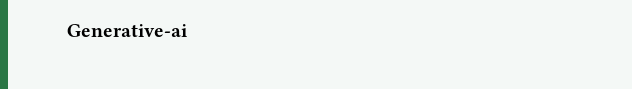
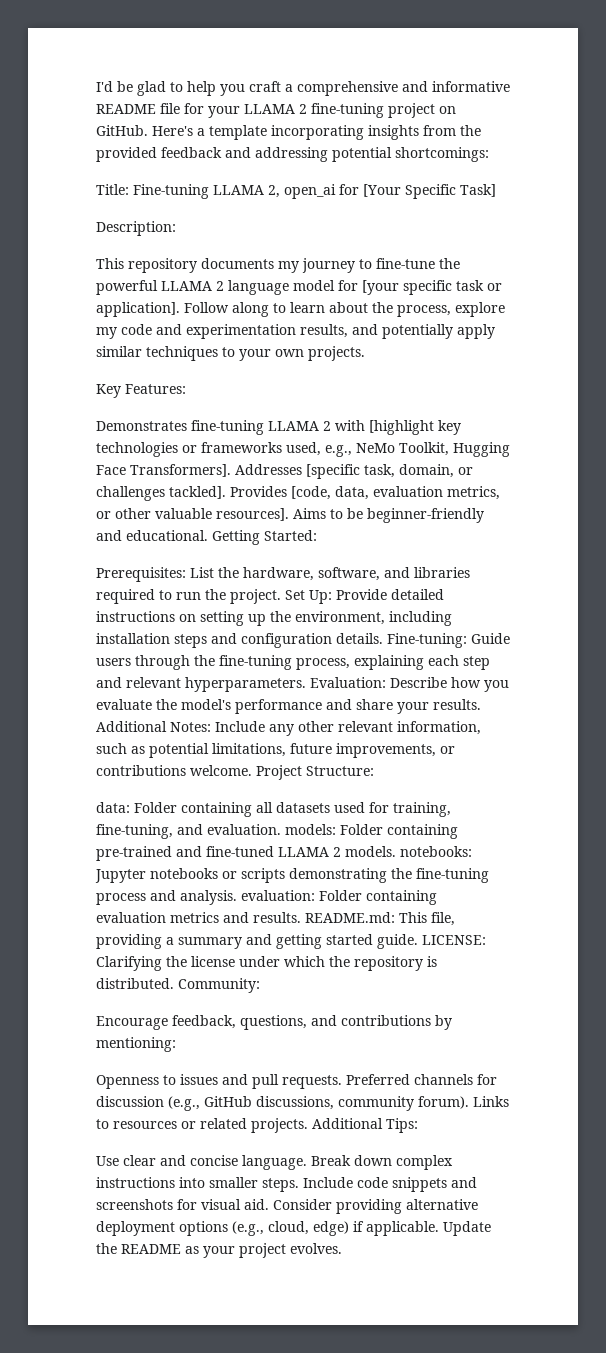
- Generative-ai
+ I'd be glad to help you craft a comprehensive and informative README file for your LLAMA 2 fine-tuning project on GitHub. Here's a template incorporating insights from the provided feedback and addressing potential shortcomings:
+ Title: Fine-tuning LLAMA 2, open_ai for [Your Specific Task]
+ Description:
+ This repository documents my journey to fine-tune the powerful LLAMA 2 language model for [your specific task or application]. Follow along to learn about the process, explore my code and experimentation results, and potentially apply similar techniques to your own projects.
+ Key Features:
+ Demonstrates fine-tuning LLAMA 2 with [highlight key technologies or frameworks used, e.g., NeMo Toolkit, Hugging Face Transformers]. Addresses [specific task, domain, or challenges tackled]. Provides [code, data, evaluation metrics, or other valuable resources]. Aims to be beginner-friendly and educational. Getting Started:
+ Prerequisites: List the hardware, software, and libraries required to run the project. Set Up: Provide detailed instructions on setting up the environment, including installation steps and configuration details. Fine-tuning: Guide users through the fine-tuning process, explaining each step and relevant hyperparameters. Evaluation: Describe how you evaluate the model's performance and share your results. Additional Notes: Include any other relevant information, such as potential limitations, future improvements, or contributions welcome. Project Structure:
+ data: Folder containing all datasets used for training, fine-tuning, and evaluation. models: Folder containing pre-trained and fine-tuned LLAMA 2 models. notebooks: Jupyter notebooks or scripts demonstrating the fine-tuning process and analysis. evaluation: Folder containing evaluation metrics and results. README.md: This file, providing a summary and getting started guide. LICENSE: Clarifying the license under which the repository is distributed. Community:
+ Encourage feedback, questions, and contributions by mentioning:
+ Openness to issues and pull requests. Preferred channels for discussion (e.g., GitHub discussions, community forum). Links to resources or related projects. Additional Tips:
+ Use clear and concise language. Break down complex instructions into smaller steps. Include code snippets and screenshots for visual aid. Consider providing alternative deployment options (e.g., cloud, edge) if applicable. Update the README as your project evolves.

